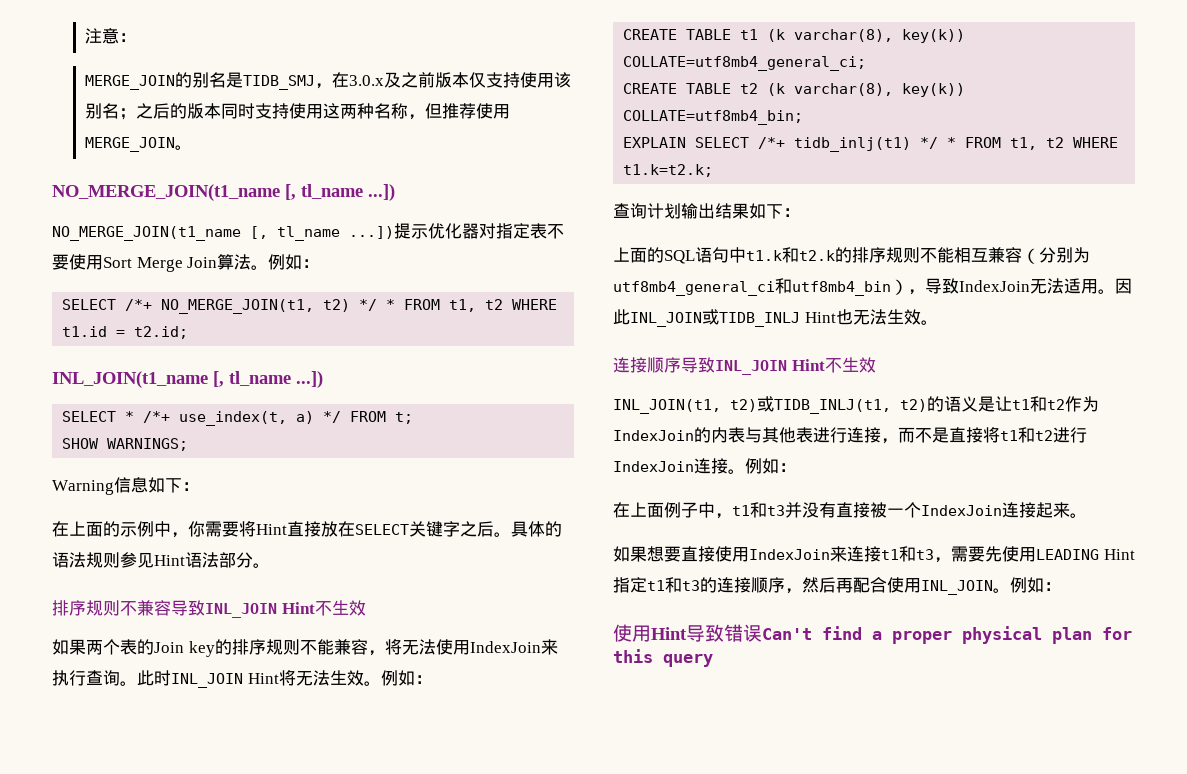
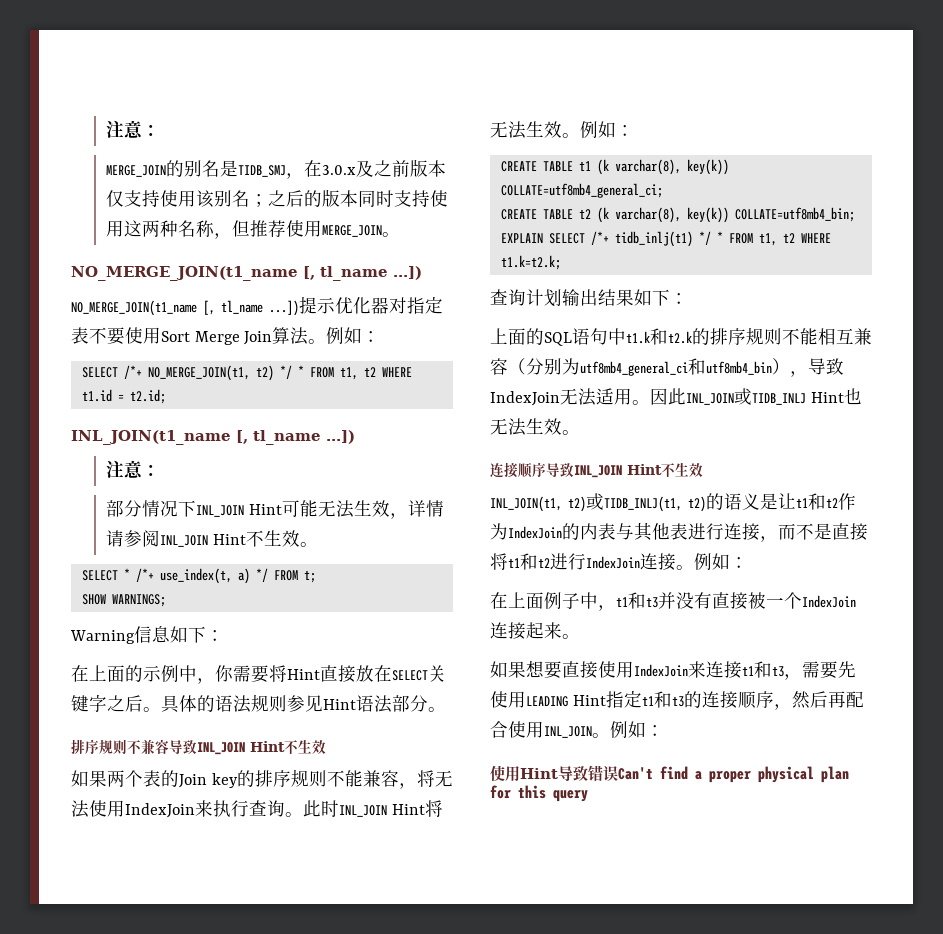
  INL_JOIN(t1_name [, tl_name ...])
+ 注意：
+ 部分情况下INL_JOIN Hint可能无法生效，详情请参阅INL_JOIN Hint不生效。

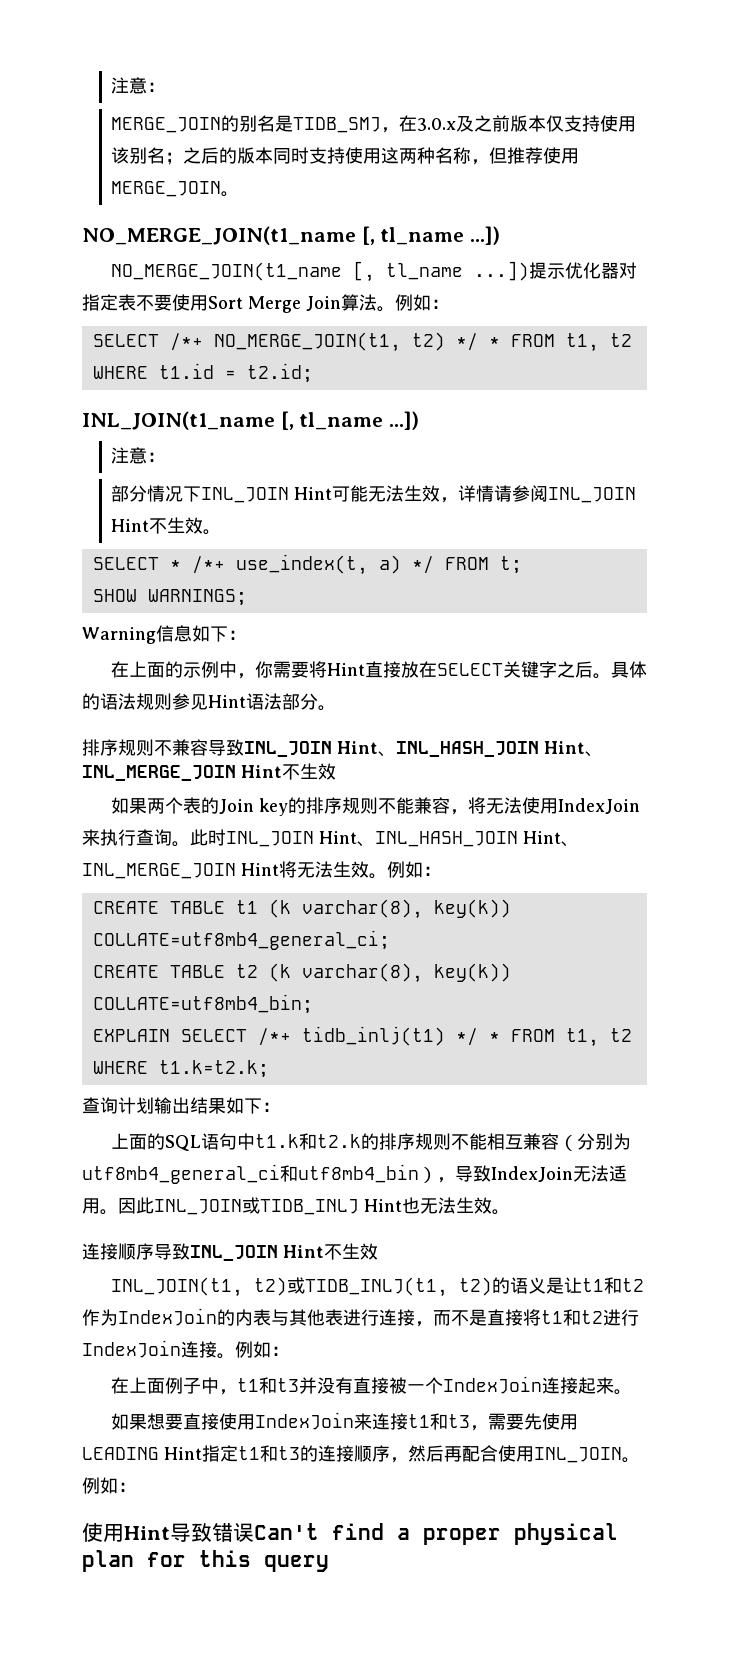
- 排序规则不兼容导致INL_JOIN Hint不生效
+ 排序规则不兼容导致INL_JOIN Hint、INL_HASH_JOIN Hint、INL_MERGE_JOIN Hint不生效
- 此时INL_JOIN Hint将无法生效。
+ 此时INL_JOIN Hint、INL_HASH_JOIN Hint、INL_MERGE_JOIN Hint将无法生效。

